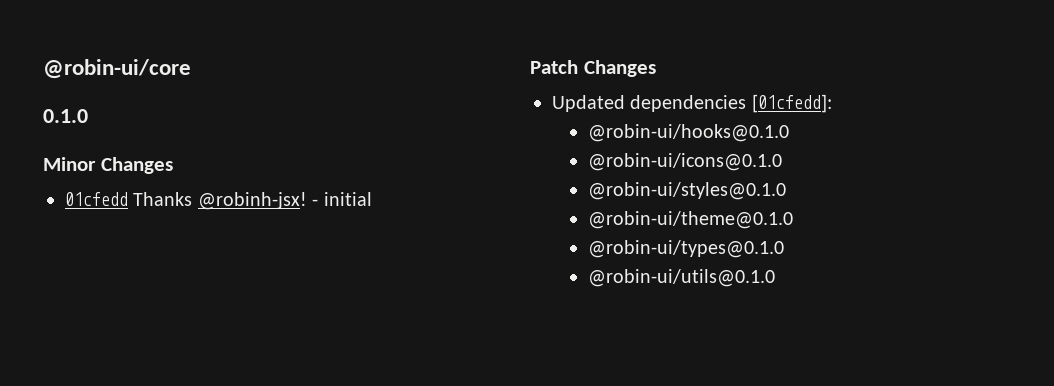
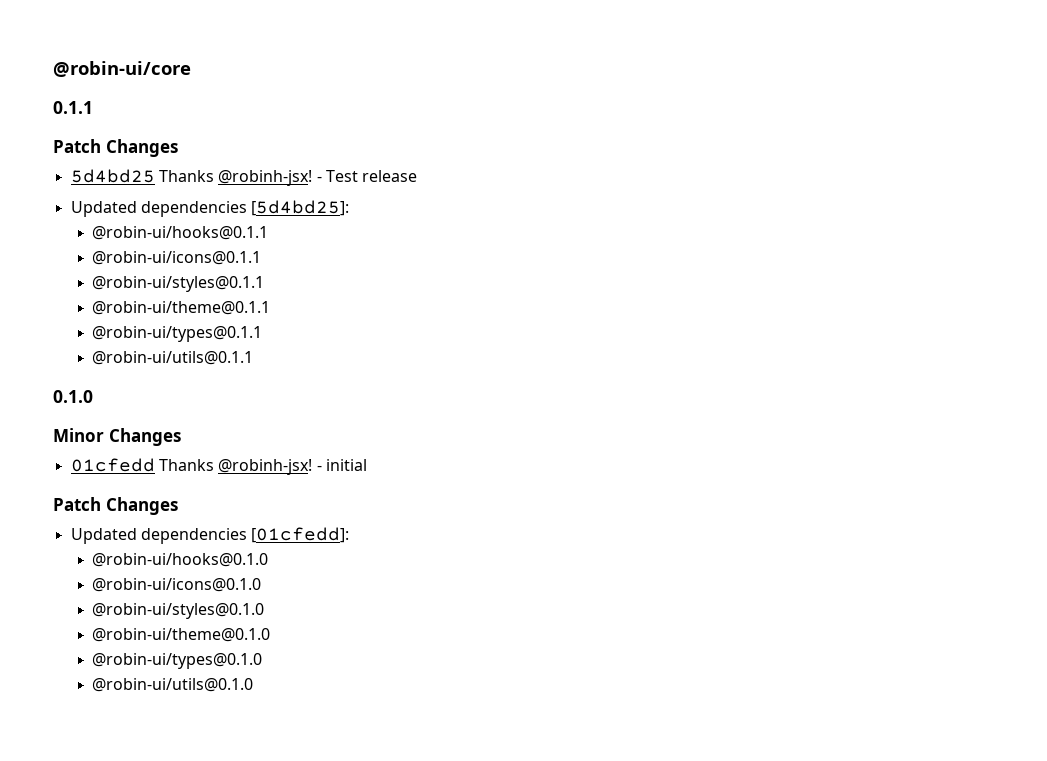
+ 0.1.1
+ Patch Changes
+ 5d4bd25 Thanks @robinh-jsx! - Test release
+ Updated dependencies [5d4bd25]:
+ @robin-ui/hooks@0.1.1
+ @robin-ui/icons@0.1.1
+ @robin-ui/styles@0.1.1
+ @robin-ui/theme@0.1.1
+ @robin-ui/types@0.1.1
+ @robin-ui/utils@0.1.1

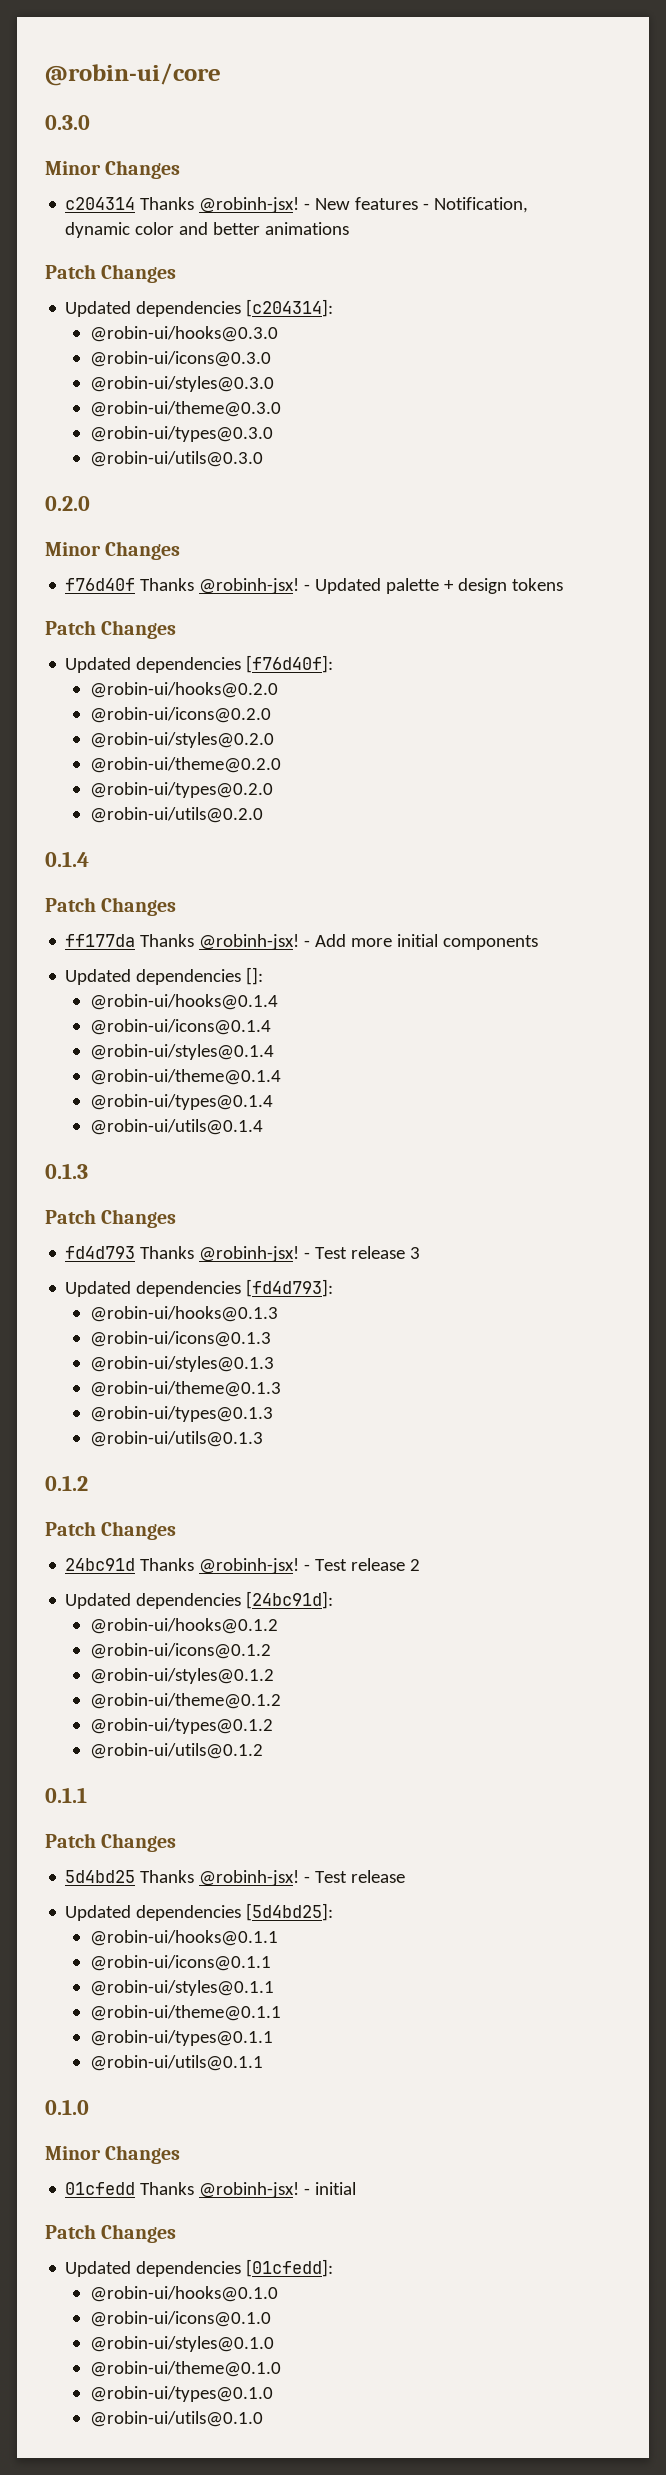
+ 0.3.0
+ Minor Changes
+ c204314 Thanks @robinh-jsx! - New features - Notification, dynamic color and better animations
+ Patch Changes
+ Updated dependencies [c204314]:
+ @robin-ui/hooks@0.3.0
+ @robin-ui/icons@0.3.0
+ @robin-ui/styles@0.3.0
+ @robin-ui/theme@0.3.0
+ @robin-ui/types@0.3.0
+ @robin-ui/utils@0.3.0
+ 0.2.0
+ Minor Changes
+ f76d40f Thanks @robinh-jsx! - Updated palette + design tokens
+ Patch Changes
+ Updated dependencies [f76d40f]:
+ @robin-ui/hooks@0.2.0
+ @robin-ui/icons@0.2.0
+ @robin-ui/styles@0.2.0
+ @robin-ui/theme@0.2.0
+ @robin-ui/types@0.2.0
+ @robin-ui/utils@0.2.0
+ 0.1.4
+ Patch Changes
+ ff177da Thanks @robinh-jsx! - Add more initial components
+ Updated dependencies []:
+ @robin-ui/hooks@0.1.4
+ @robin-ui/icons@0.1.4
+ @robin-ui/styles@0.1.4
+ @robin-ui/theme@0.1.4
+ @robin-ui/types@0.1.4
+ @robin-ui/utils@0.1.4
+ 0.1.3
+ Patch Changes
+ fd4d793 Thanks @robinh-jsx! - Test release 3
+ Updated dependencies [fd4d793]:
+ @robin-ui/hooks@0.1.3
+ @robin-ui/icons@0.1.3
+ @robin-ui/styles@0.1.3
+ @robin-ui/theme@0.1.3
+ @robin-ui/types@0.1.3
+ @robin-ui/utils@0.1.3
+ 0.1.2
+ Patch Changes
+ 24bc91d Thanks @robinh-jsx! - Test release 2
+ Updated dependencies [24bc91d]:
+ @robin-ui/hooks@0.1.2
+ @robin-ui/icons@0.1.2
+ @robin-ui/styles@0.1.2
+ @robin-ui/theme@0.1.2
+ @robin-ui/types@0.1.2
+ @robin-ui/utils@0.1.2

